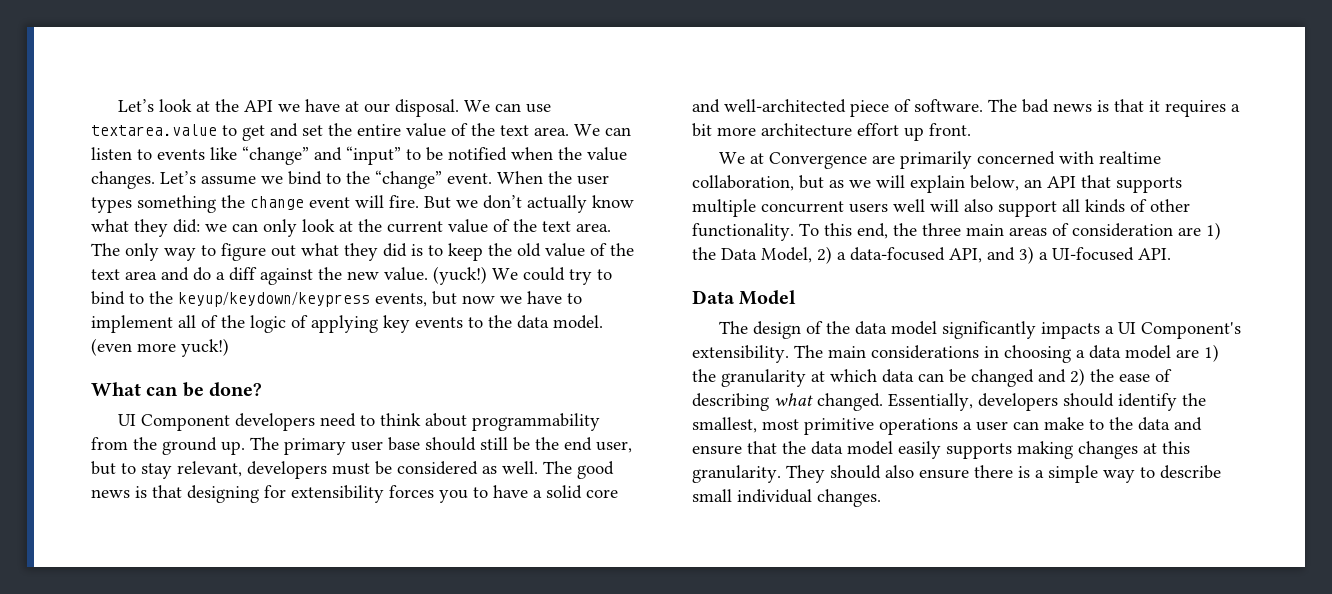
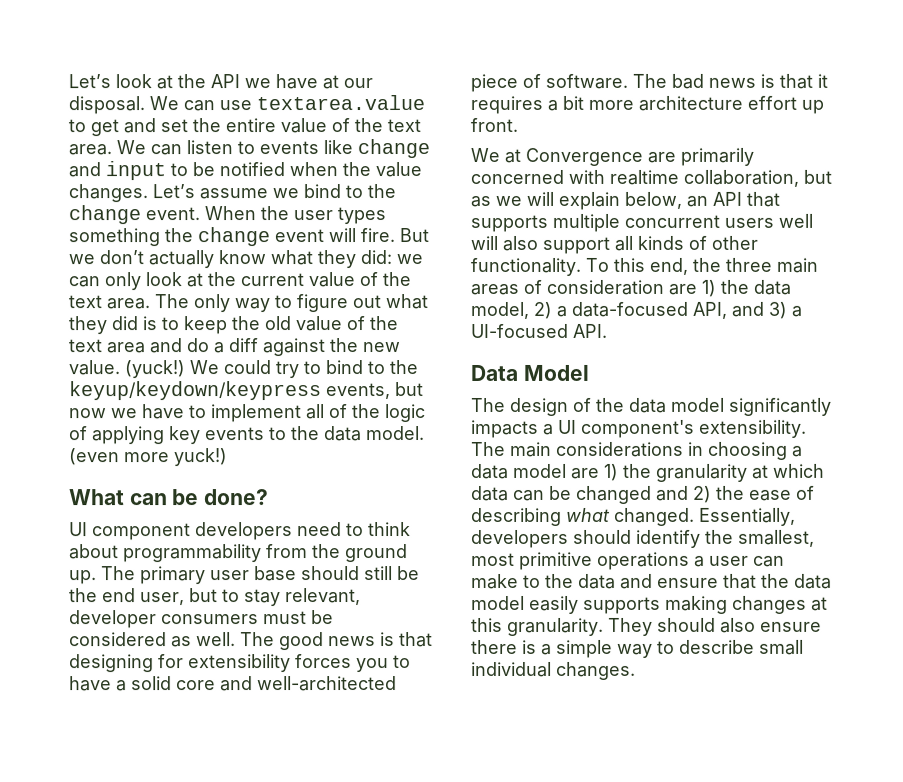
- We can listen to events like “change” and “input” to be notified when the value changes.
+ We can listen to events like change and input to be notified when the value changes.
- Let’s assume we bind to the “change” event.
+ Let’s assume we bind to the change event.
- UI Component developers need to think about programmability from the ground up.
+ UI component developers need to think about programmability from the ground up.
- The primary user base should still be the end user, but to stay relevant, developers must be considered as well.
+ The primary user base should still be the end user, but to stay relevant, developer consumers must be considered as well.
- To this end, the three main areas of consideration are 1) the Data Model, 2) a data-focused API, and 3) a UI-focused API.
+ To this end, the three main areas of consideration are 1) the data model, 2) a data-focused API, and 3) a UI-focused API.
- The design of the data model significantly impacts a UI Component's extensibility.
+ The design of the data model significantly impacts a UI component's extensibility.

